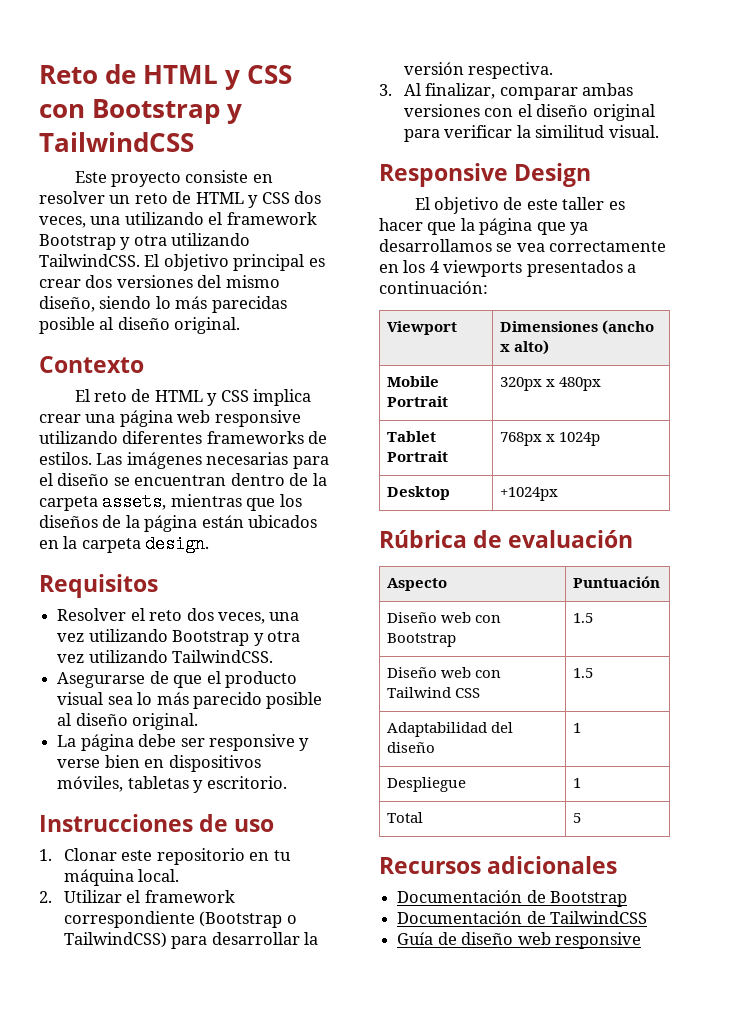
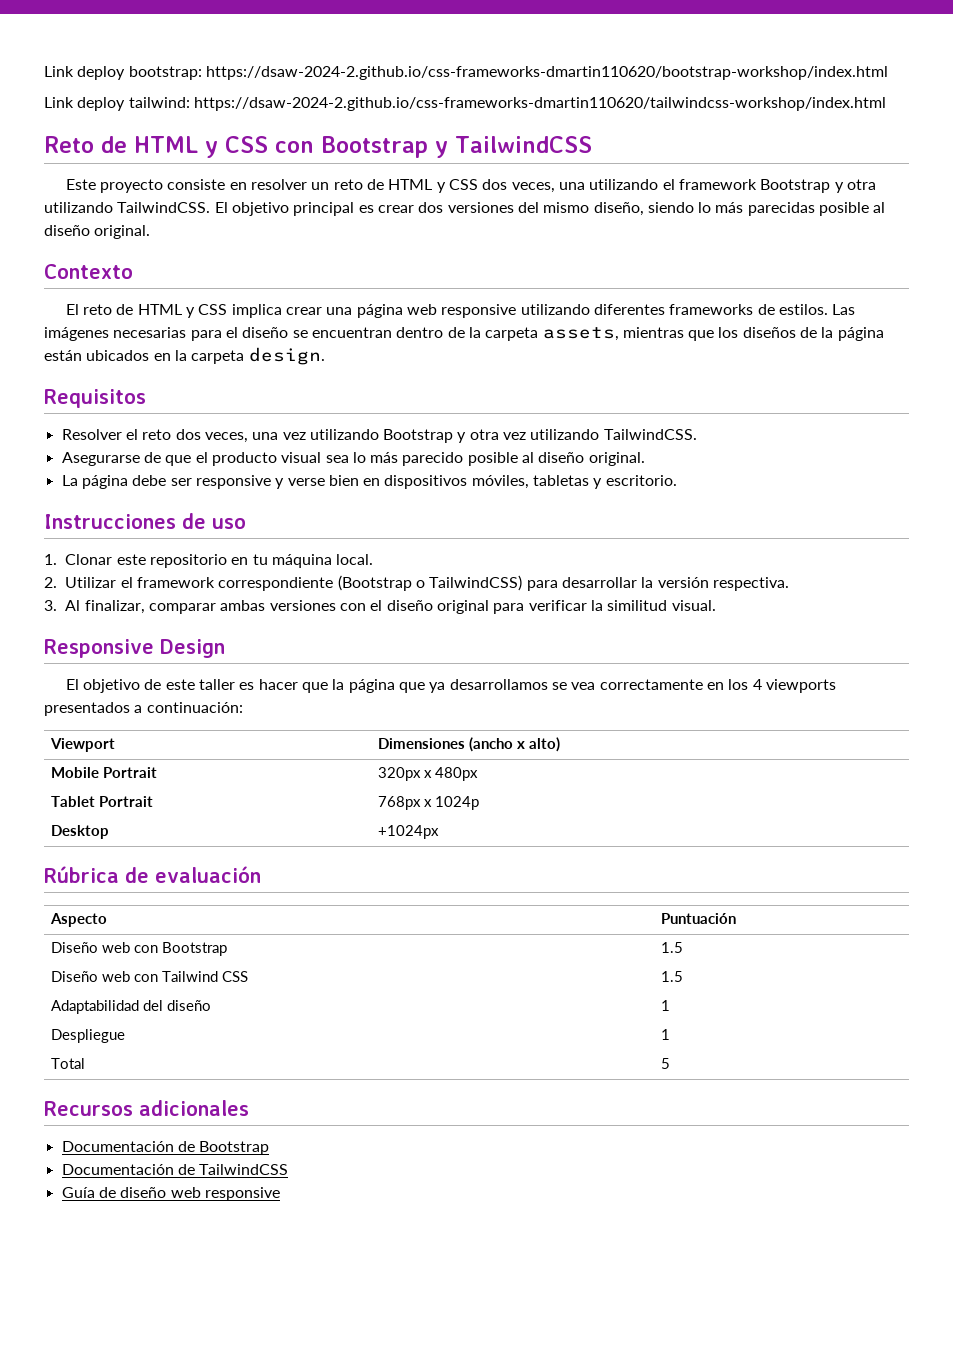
+ Link deploy bootstrap: https://dsaw-2024-2.github.io/css-frameworks-dmartin110620/bootstrap-workshop/index.html
+ Link deploy tailwind: https://dsaw-2024-2.github.io/css-frameworks-dmartin110620/tailwindcss-workshop/index.html

